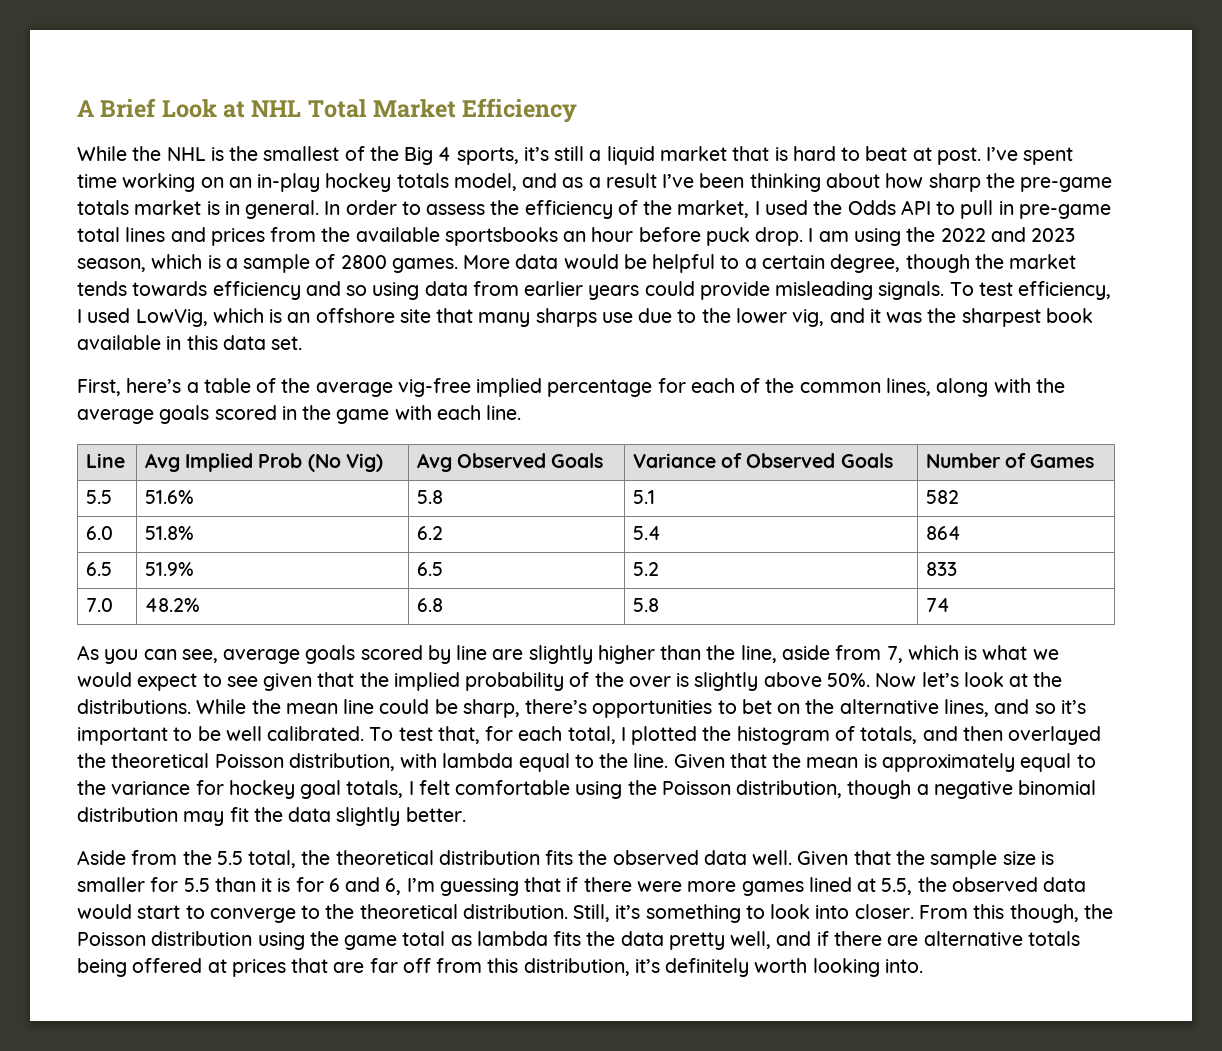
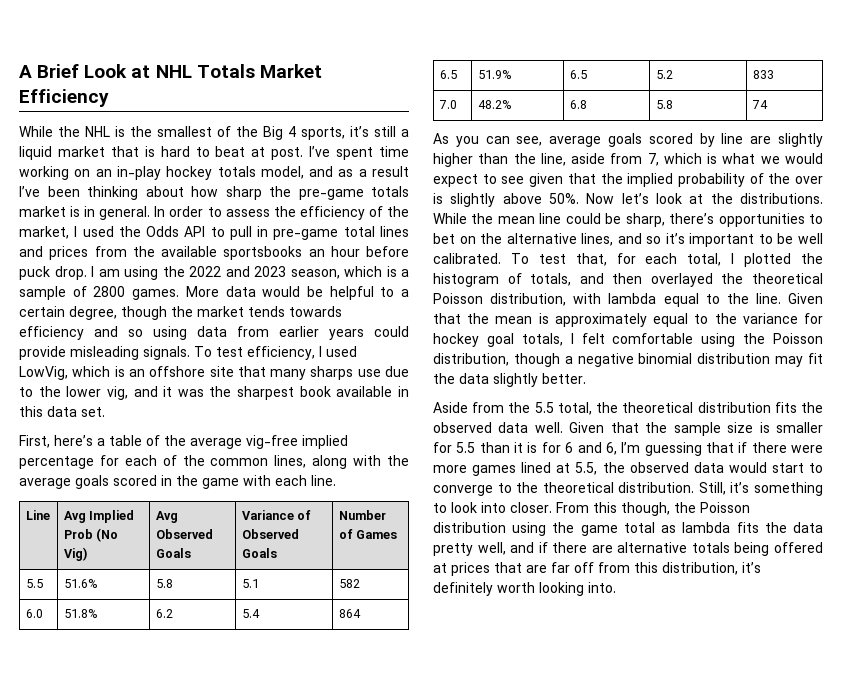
- A Brief Look at NHL Total Market Efficiency
+ A Brief Look at NHL Totals Market Efficiency

